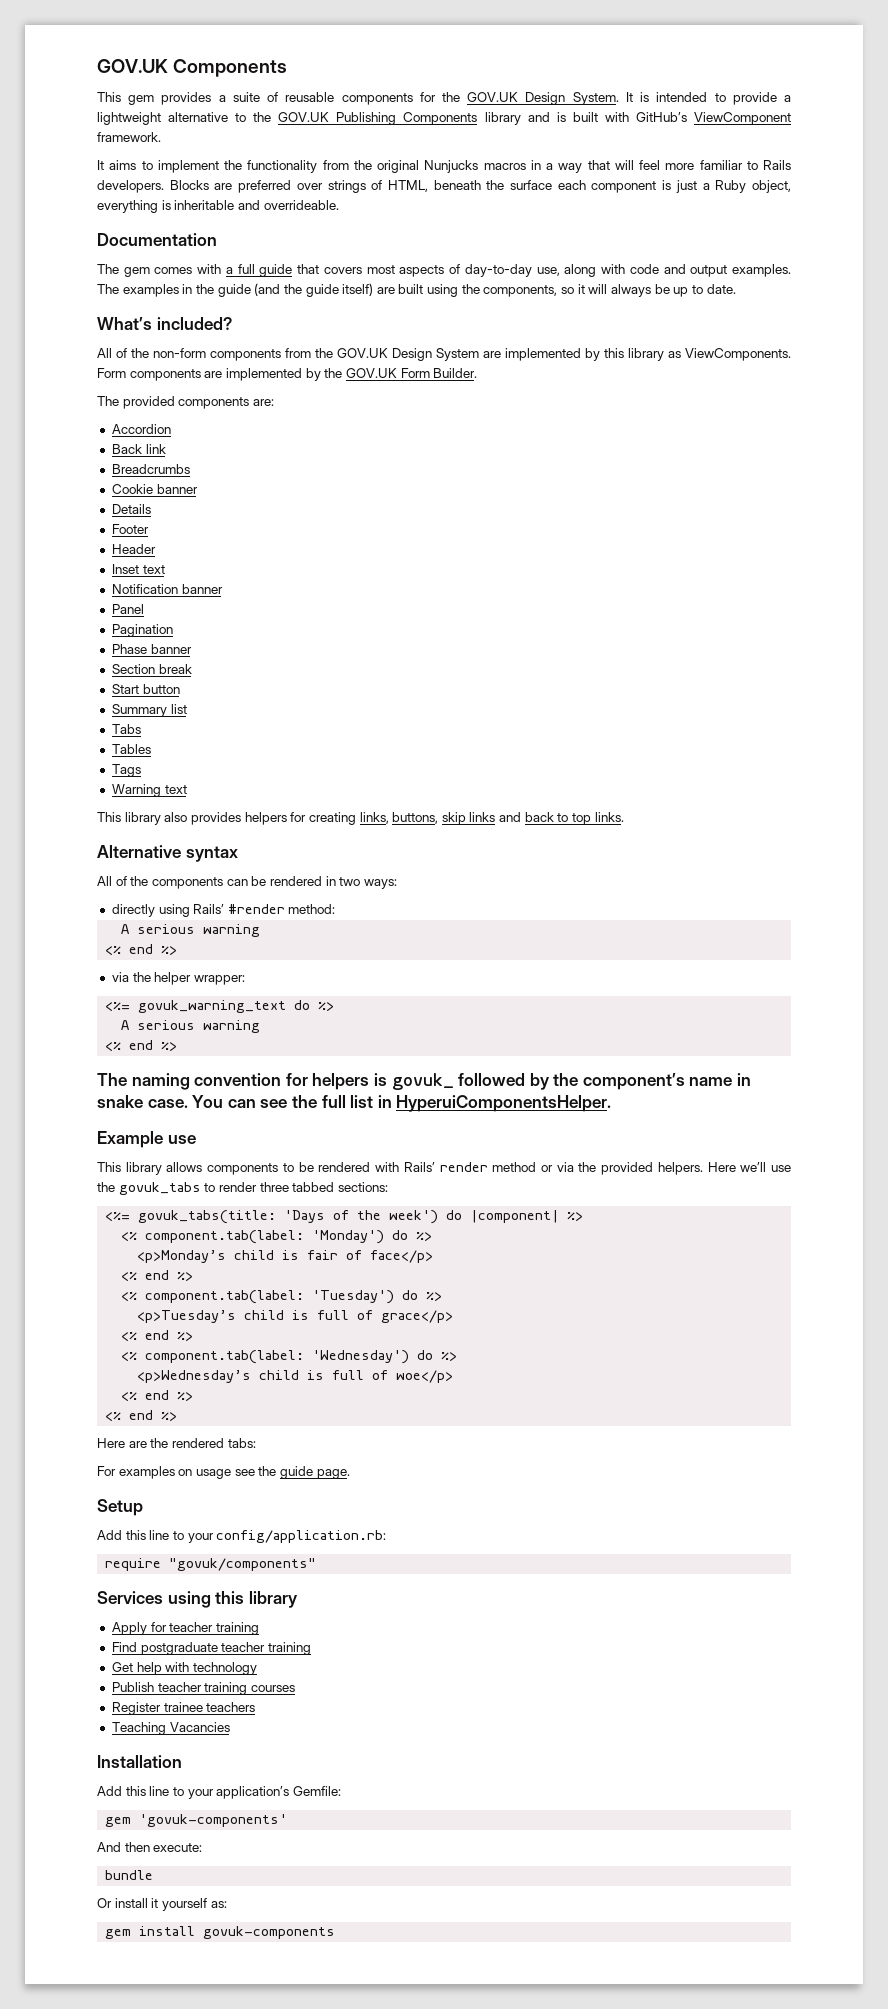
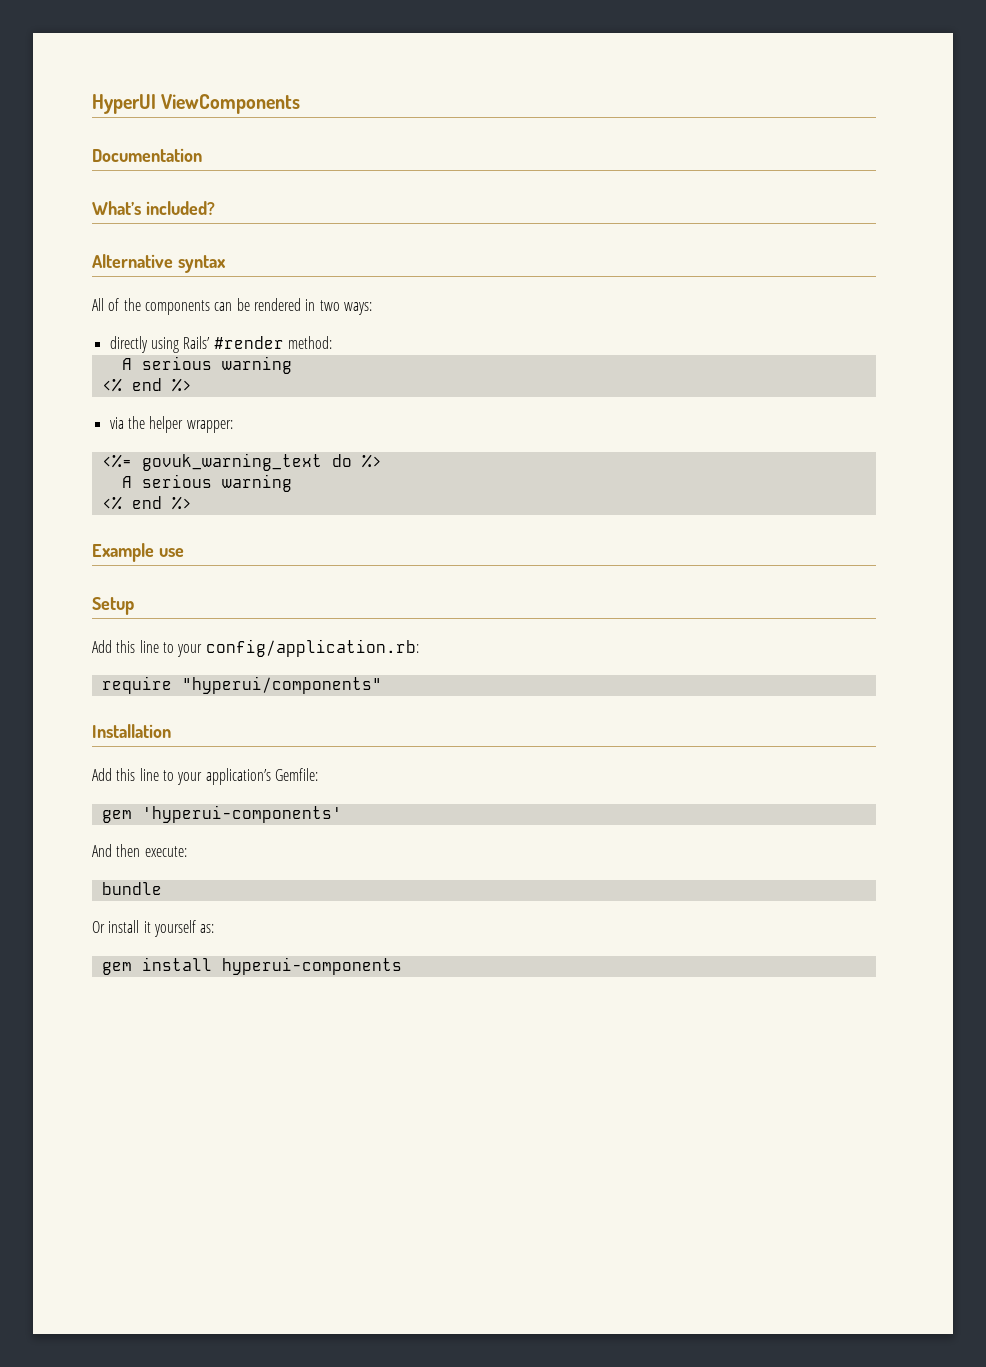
- GOV.UK Components
- This gem provides a suite of reusable components for the GOV.UK Design System. It is intended to provide a lightweight alternative to the GOV.UK Publishing Components library and is built with GitHub’s ViewComponent framework.
- It aims to implement the functionality from the original Nunjucks macros in a way that will feel more familiar to Rails developers. Blocks are preferred over strings of HTML, beneath the surface each component is just a Ruby object, everything is inheritable and overrideable.
+ HyperUI ViewComponents
  Documentation
- The gem comes with a full guide that covers most aspects of day-to-day use, along with code and output examples. The examples in the guide (and the guide itself) are built using the components, so it will always be up to date.
  What’s included?
- All of the non-form components from the GOV.UK Design System are implemented by this library as ViewComponents. Form components are implemented by the GOV.UK Form Builder.
- The provided components are:
- Accordion
- Back link
- Breadcrumbs
- Cookie banner
- Details
- Footer
- Header
- Inset text
- Notification banner
- Panel
- Pagination
- Phase banner
- Section break
- Start button
- Summary list
- Tabs
- Tables
- Tags
- Warning text
- This library also provides helpers for creating links, buttons, skip links and back to top links.
- The naming convention for helpers is govuk_ followed by the component’s name in snake case. You can see the full list in HyperuiComponentsHelper.
  Example use
- This library allows components to be rendered with Rails’ render method or via the provided helpers. Here we’ll use the govuk_tabs to render three tabbed sections:
- <%= govuk_tabs(title: 'Days of the week') do |component| %>
- <% component.tab(label: 'Monday') do %>
- <p>Monday’s child is fair of face</p>
- <% end %>
- <% component.tab(label: 'Tuesday') do %>
- <p>Tuesday’s child is full of grace</p>
- <% end %>
- <% component.tab(label: 'Wednesday') do %>
- <p>Wednesday’s child is full of woe</p>
- <% end %>
- <% end %>
- Here are the rendered tabs:
- For examples on usage see the guide page.
- require "govuk/components"
- Services using this library
- Apply for teacher training
- Find postgraduate teacher training
- Get help with technology
- Publish teacher training courses
- Register trainee teachers
- Teaching Vacancies
+ require "hyperui/components"
- gem 'govuk-components'
+ gem 'hyperui-components'
- gem install govuk-components
+ gem install hyperui-components

